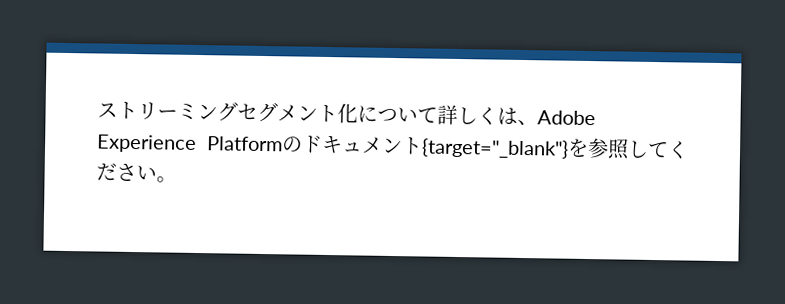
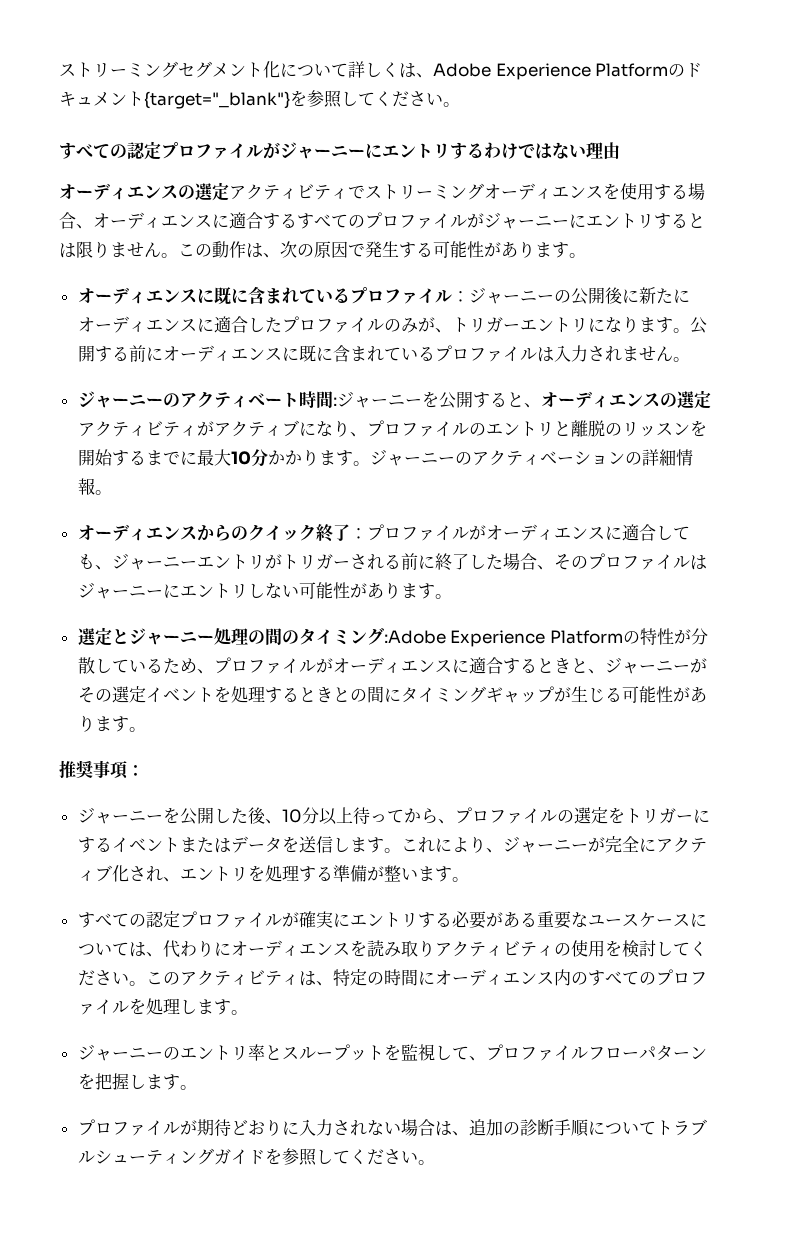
+ すべての認定プロファイルがジャーニーにエントリするわけではない理由
+ オーディエンスの選定アクティビティでストリーミングオーディエンスを使用する場合、オーディエンスに適合するすべてのプロファイルがジャーニーにエントリするとは限りません。この動作は、次の原因で発生する可能性があります。
+ オーディエンスに既に含まれているプロファイル：ジャーニーの公開後に新たにオーディエンスに適合したプロファイルのみが、トリガーエントリになります。公開する前にオーディエンスに既に含まれているプロファイルは入力されません。
+ ジャーニーのアクティベート時間:ジャーニーを公開すると、オーディエンスの選定アクティビティがアクティブになり、プロファイルのエントリと離脱のリッスンを開始するまでに最大10分かかります。ジャーニーのアクティベーションの詳細情報。
+ オーディエンスからのクイック終了：プロファイルがオーディエンスに適合しても、ジャーニーエントリがトリガーされる前に終了した場合、そのプロファイルはジャーニーにエントリしない可能性があります。
+ 選定とジャーニー処理の間のタイミング:Adobe Experience Platformの特性が分散しているため、プロファイルがオーディエンスに適合するときと、ジャーニーがその選定イベントを処理するときとの間にタイミングギャップが生じる可能性があります。
+ 推奨事項：
+ ジャーニーを公開した後、10分以上待ってから、プロファイルの選定をトリガーにするイベントまたはデータを送信します。これにより、ジャーニーが完全にアクティブ化され、エントリを処理する準備が整います。
+ すべての認定プロファイルが確実にエントリする必要がある重要なユースケースについては、代わりにオーディエンスを読み取りアクティビティの使用を検討してください。このアクティビティは、特定の時間にオーディエンス内のすべてのプロファイルを処理します。
+ ジャーニーのエントリ率とスループットを監視して、プロファイルフローパターンを把握します。
+ プロファイルが期待どおりに入力されない場合は、追加の診断手順についてトラブルシューティングガイドを参照してください。

